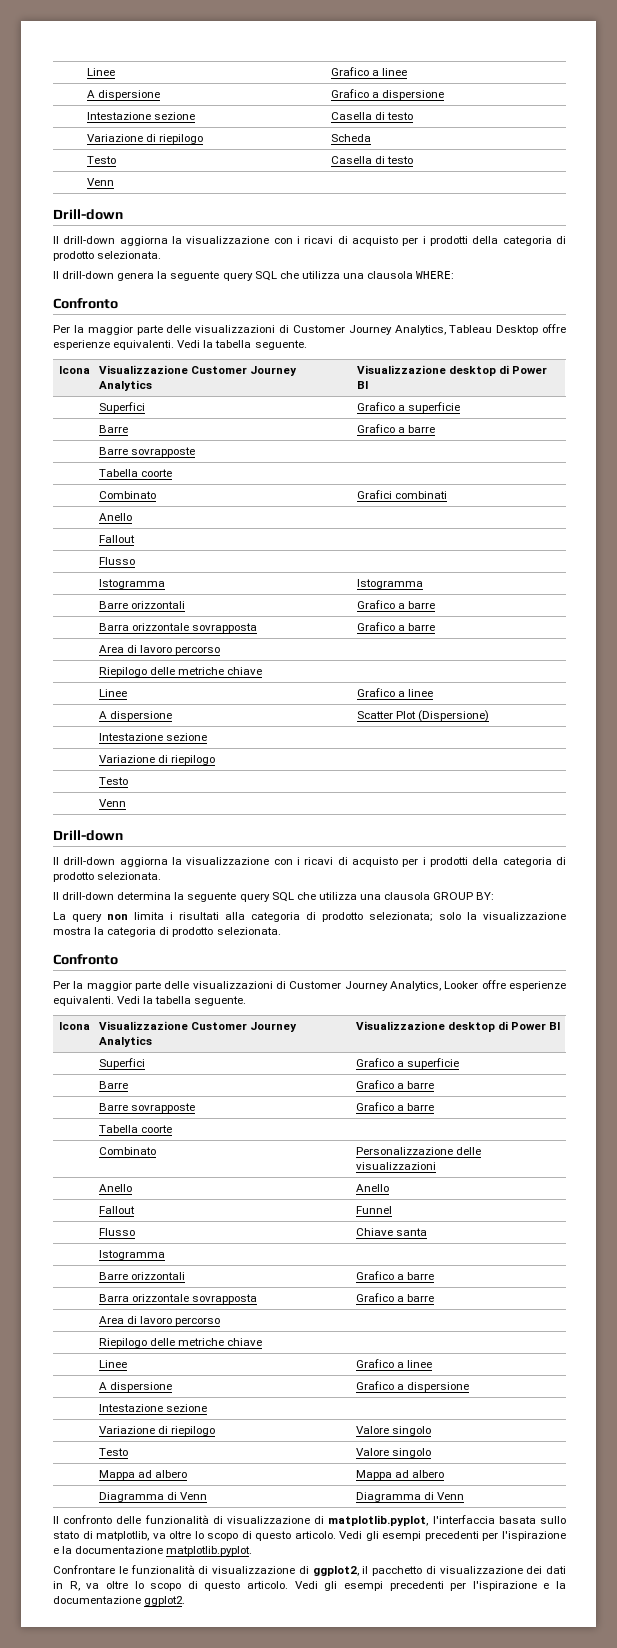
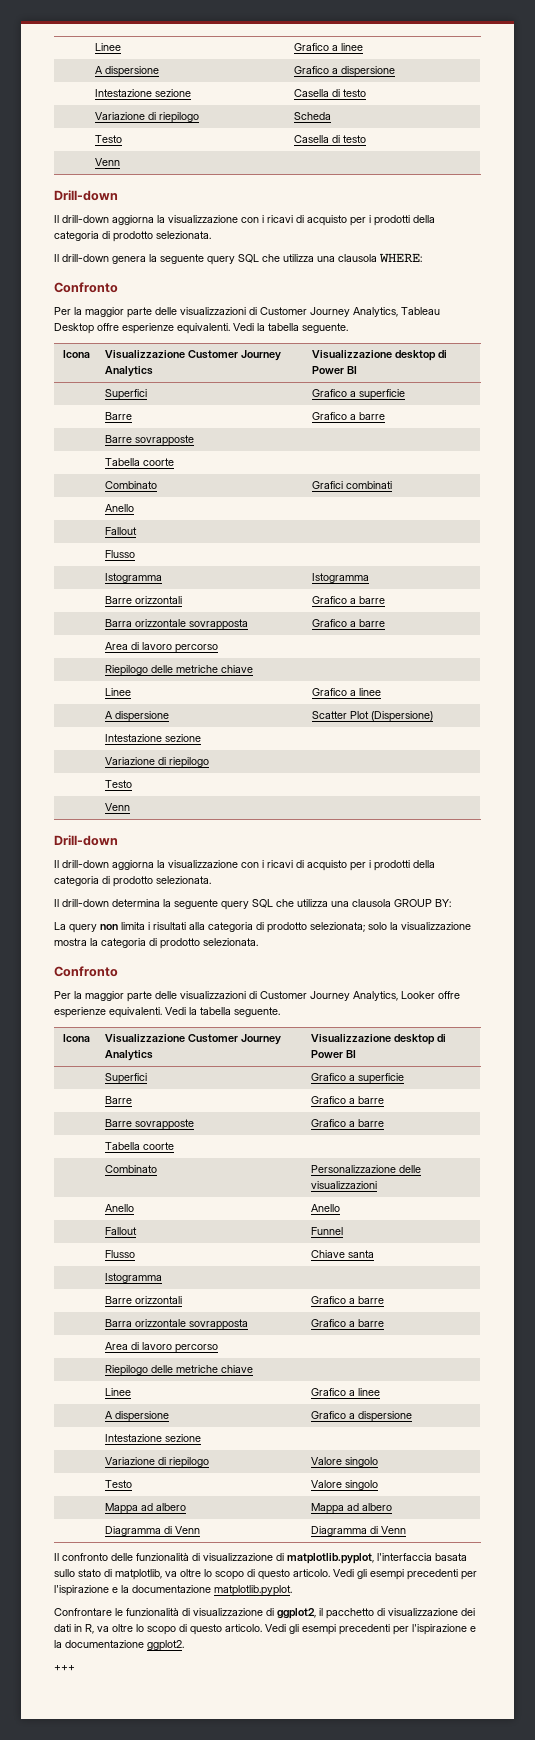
+ +++

